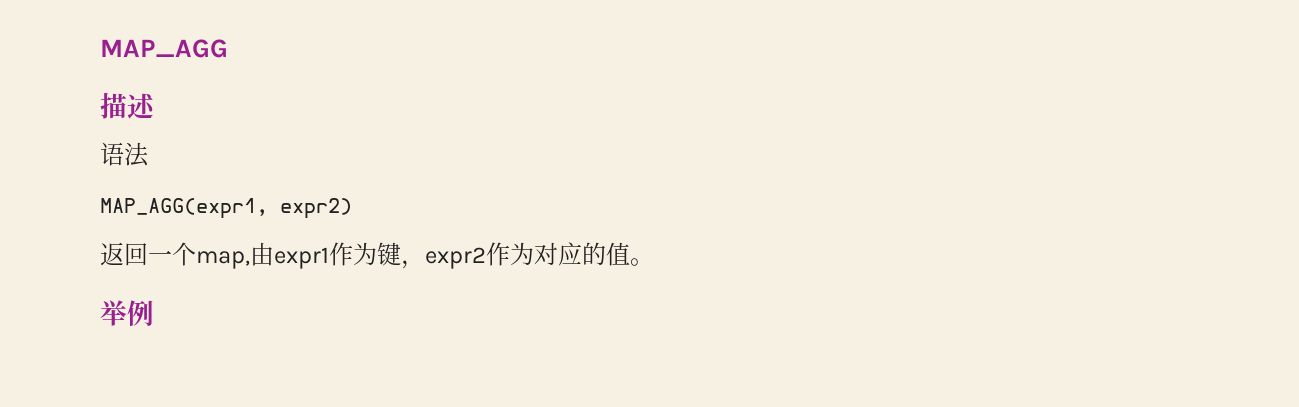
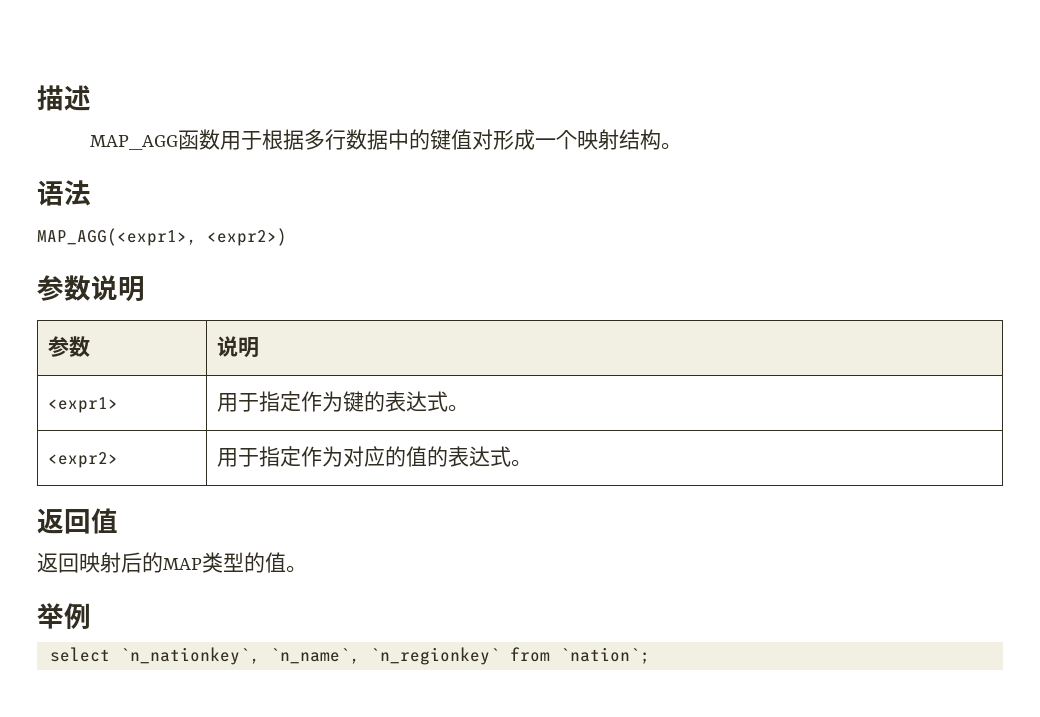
- MAP_AGG
+ MAP_AGG函数用于根据多行数据中的键值对形成一个映射结构。
  语法
- MAP_AGG(expr1, expr2)
- 返回一个map,由expr1作为键，expr2作为对应的值。
+ MAP_AGG(<expr1>, <expr2>)
+ 参数说明
+ 参数 | 说明
+ <expr1> | 用于指定作为键的表达式。
+ <expr2> | 用于指定作为对应的值的表达式。
+ 返回值
+ 返回映射后的MAP类型的值。
  举例
+ select `n_nationkey`, `n_name`, `n_regionkey` from `nation`;

